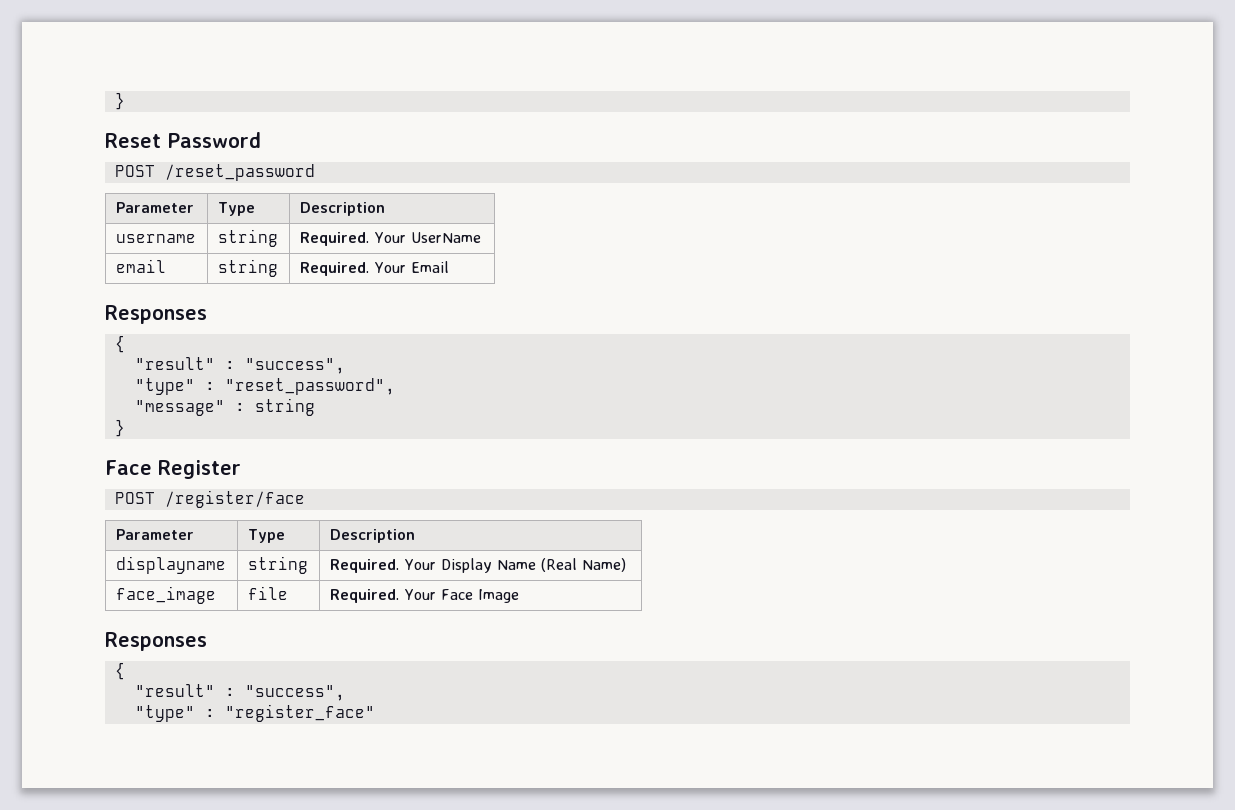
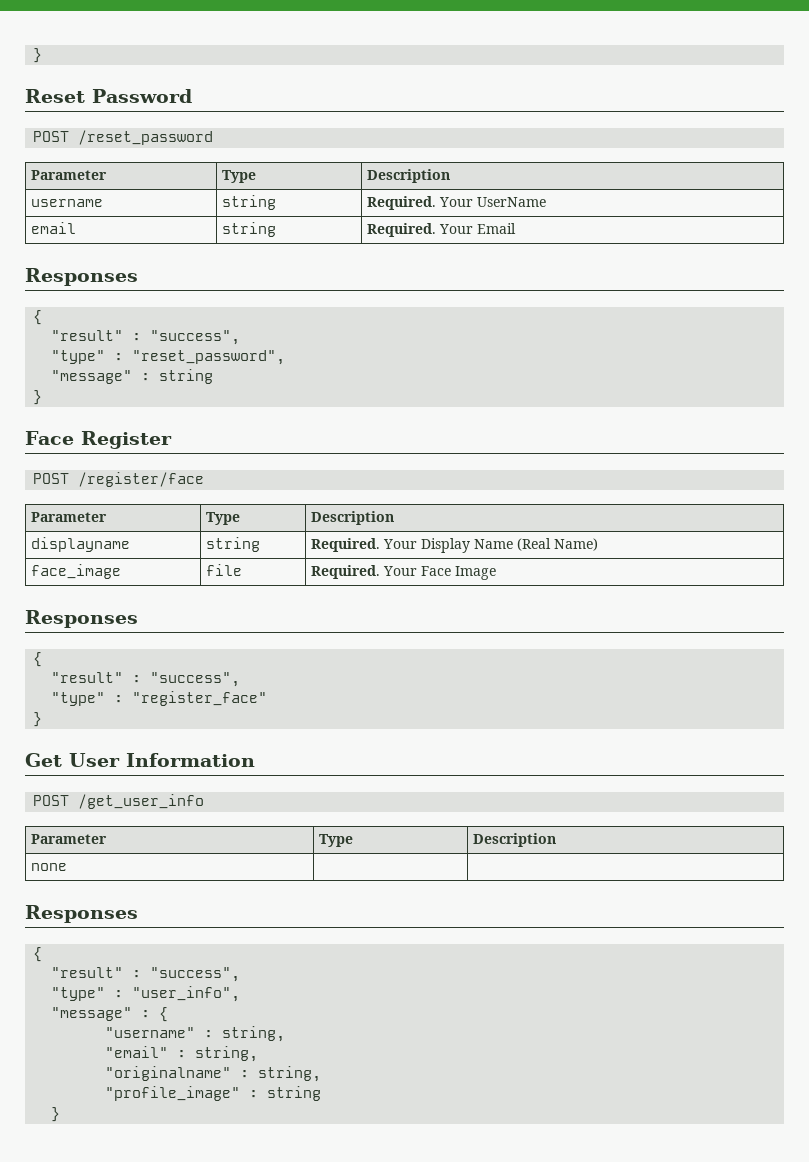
  "type" : "register_face"
+ }
+ Get User Information
+ POST /get_user_info
+ Parameter | Type | Description
+ none | |
+ Responses
+ {
+ "result" : "success",
+ "type" : "user_info",
+ "message" : {
+ "username" : string,
+ "email" : string,
+ "originalname" : string,
+ "profile_image" : string
+ }

